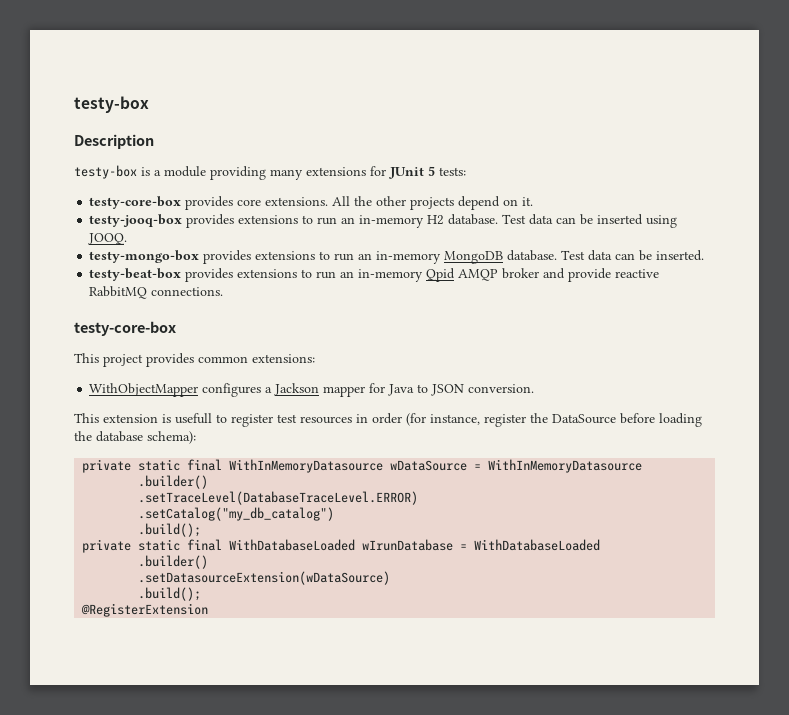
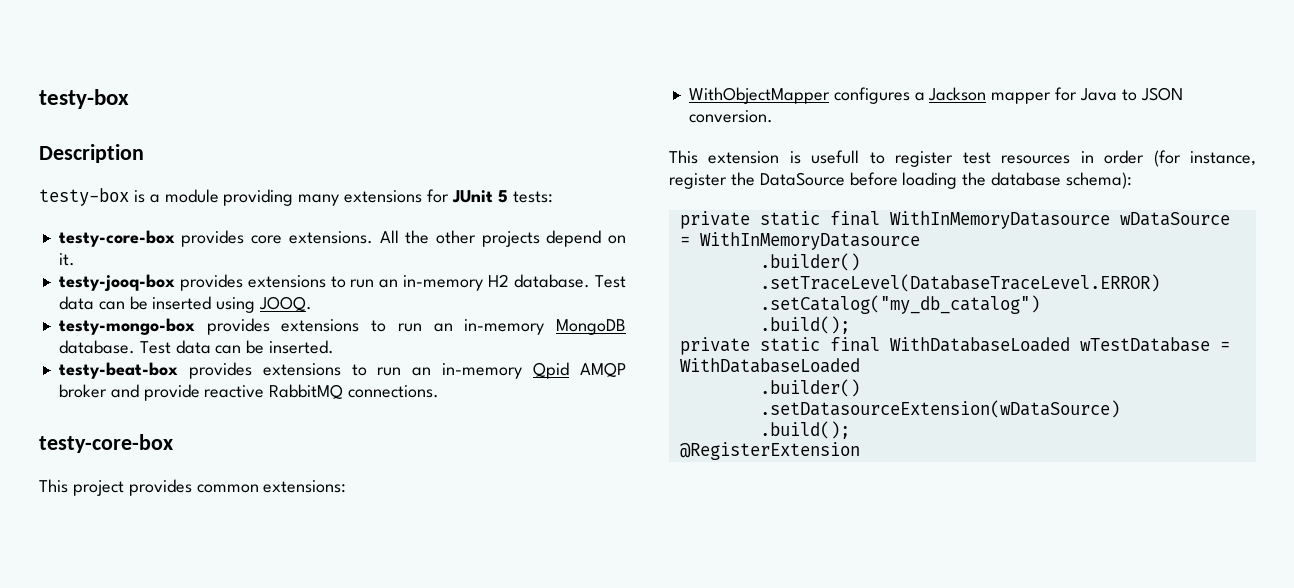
- private static final WithDatabaseLoaded wIrunDatabase = WithDatabaseLoaded
+ private static final WithDatabaseLoaded wTestDatabase = WithDatabaseLoaded

